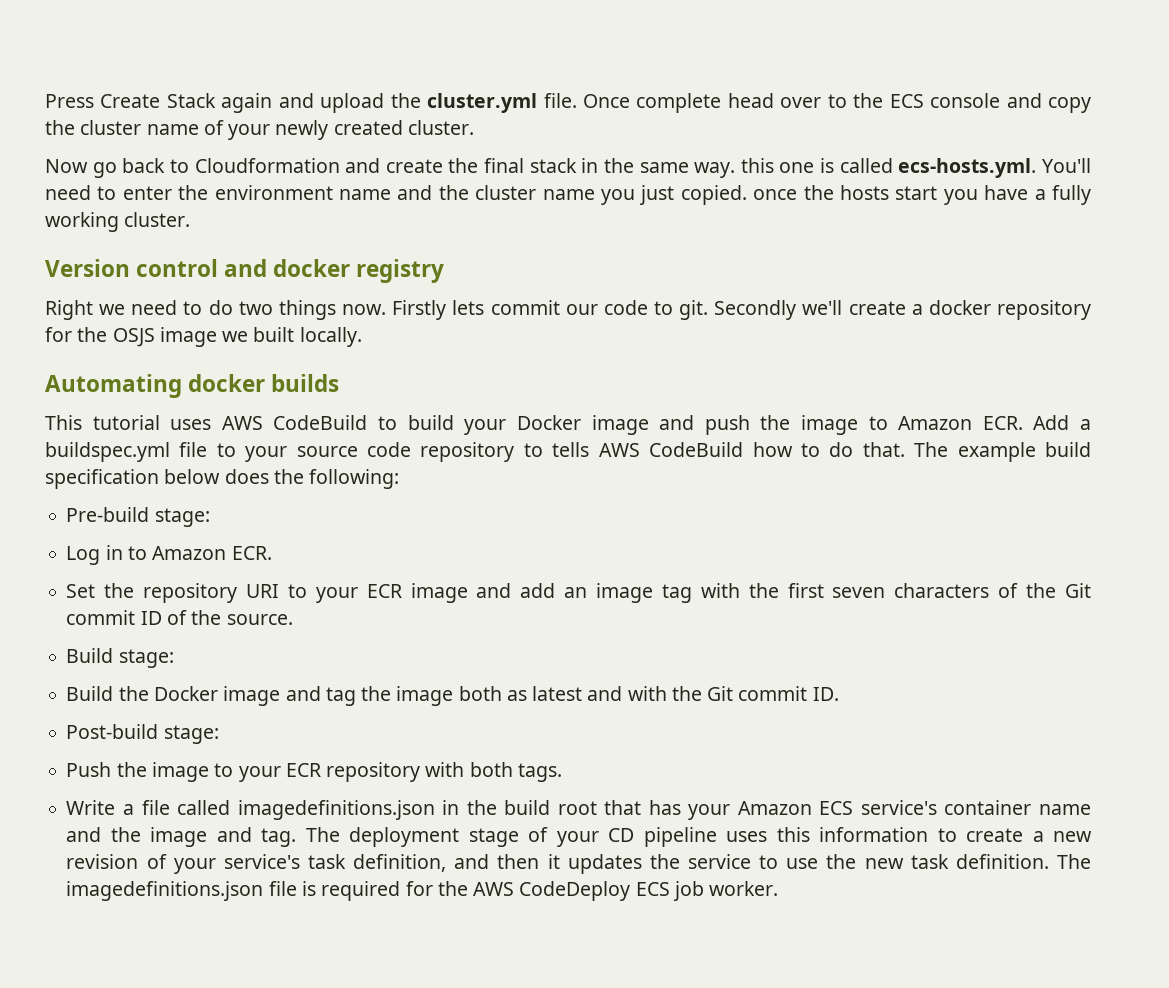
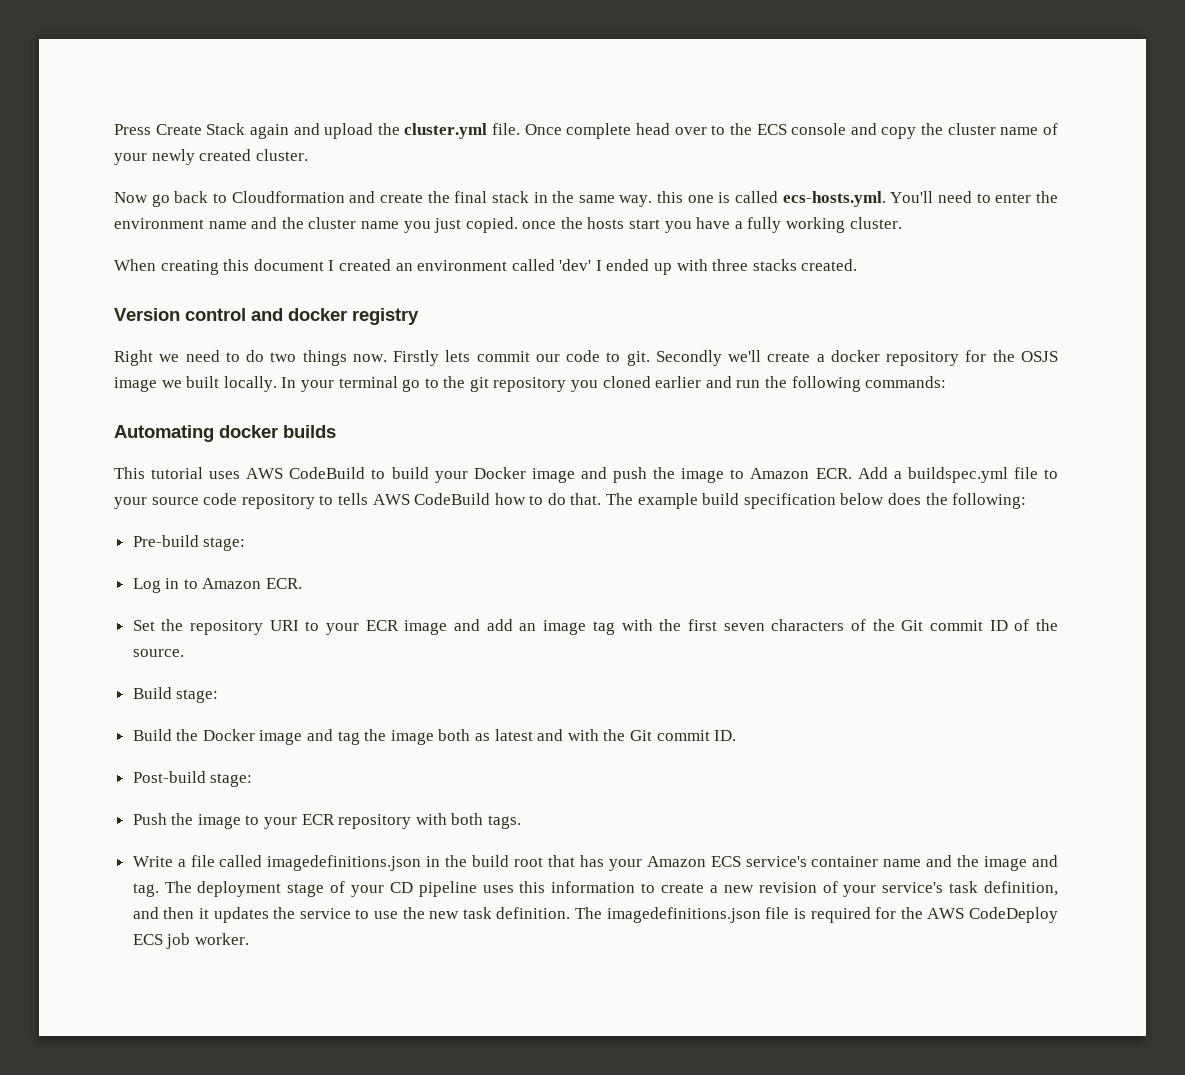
+ When creating this document I created an environment called 'dev' I ended up with three stacks created.
+ In your terminal go to the git repository you cloned earlier and run the following commands:

